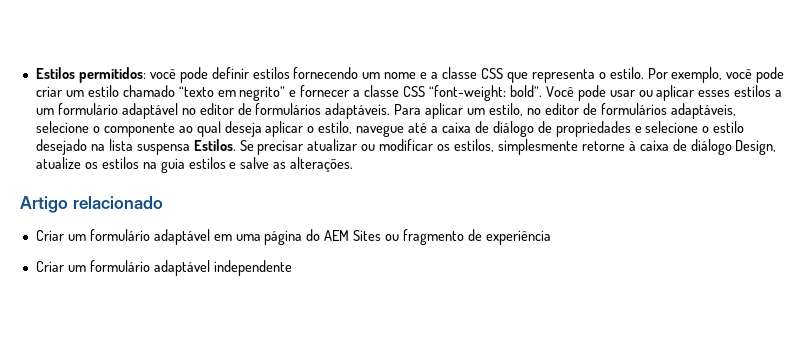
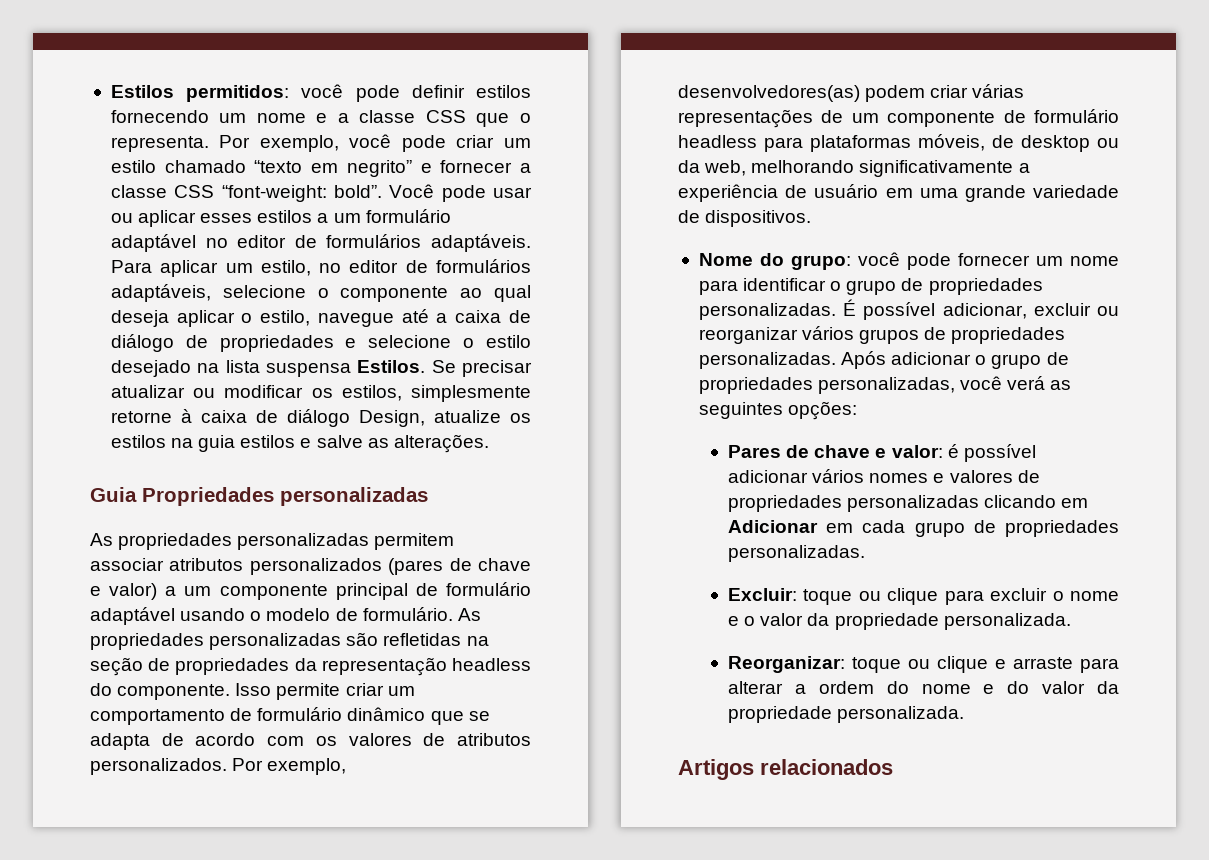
- Estilos permitidos: você pode definir estilos fornecendo um nome e a classe CSS que representa o estilo.
+ Estilos permitidos: você pode definir estilos fornecendo um nome e a classe CSS que o representa.
- Artigo relacionado
- Criar um formulário adaptável em uma página do AEM Sites ou fragmento de experiência
- Criar um formulário adaptável independente
+ Guia Propriedades personalizadas
+ As propriedades personalizadas permitem associar atributos personalizados (pares de chave e valor) a um componente principal de formulário adaptável usando o modelo de formulário. As propriedades personalizadas são refletidas na seção de propriedades da representação headless do componente. Isso permite criar um comportamento de formulário dinâmico que se adapta de acordo com os valores de atributos personalizados. Por exemplo, desenvolvedores(as) podem criar várias representações de um componente de formulário headless para plataformas móveis, de desktop ou da web, melhorando significativamente a experiência de usuário em uma grande variedade de dispositivos.
+ Nome do grupo: você pode fornecer um nome para identificar o grupo de propriedades personalizadas. É possível adicionar, excluir ou reorganizar vários grupos de propriedades personalizadas. Após adicionar o grupo de propriedades personalizadas, você verá as seguintes opções:
+ Pares de chave e valor: é possível adicionar vários nomes e valores de propriedades personalizadas clicando em Adicionar em cada grupo de propriedades personalizadas.
+ Excluir: toque ou clique para excluir o nome e o valor da propriedade personalizada.
+ Reorganizar: toque ou clique e arraste para alterar a ordem do nome e do valor da propriedade personalizada.
+ Artigos relacionados

